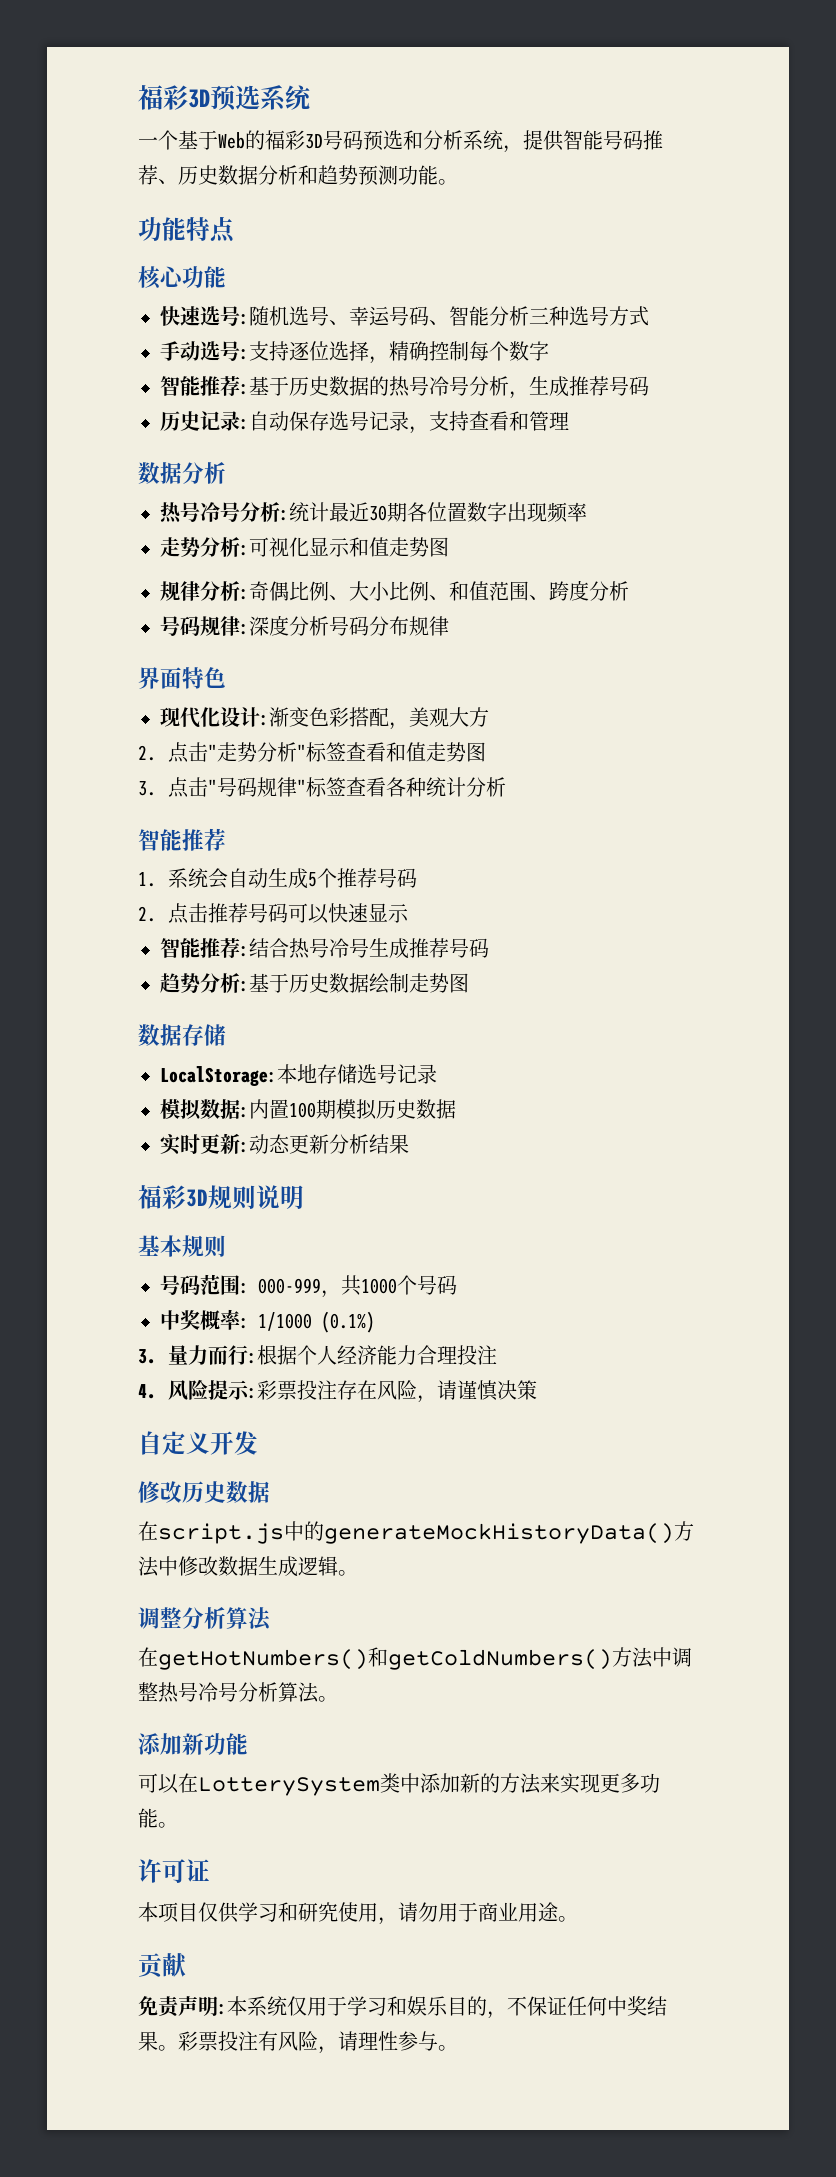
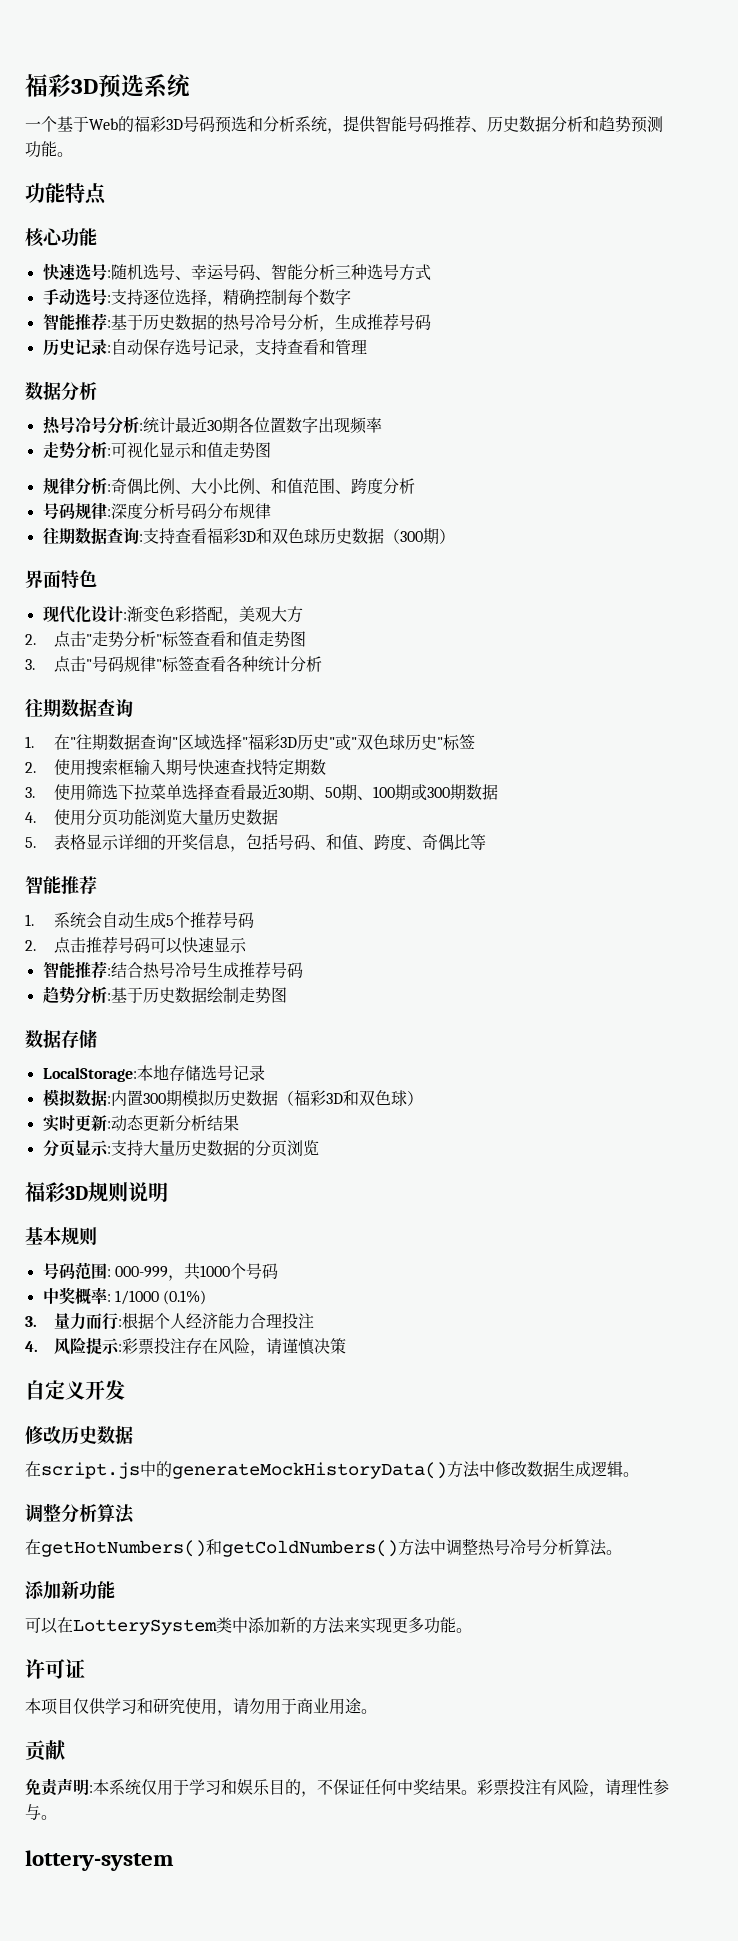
+ 往期数据查询:支持查看福彩3D和双色球历史数据（300期）
  3.点击"号码规律"标签查看各种统计分析
+ 往期数据查询
+ 1.在"往期数据查询"区域选择"福彩3D历史"或"双色球历史"标签
+ 2.使用搜索框输入期号快速查找特定期数
+ 3.使用筛选下拉菜单选择查看最近30期、50期、100期或300期数据
+ 4.使用分页功能浏览大量历史数据
+ 5.表格显示详细的开奖信息，包括号码、和值、跨度、奇偶比等
- 模拟数据:内置100期模拟历史数据
+ 模拟数据:内置300期模拟历史数据（福彩3D和双色球）
+ 分页显示:支持大量历史数据的分页浏览
+ lottery-system

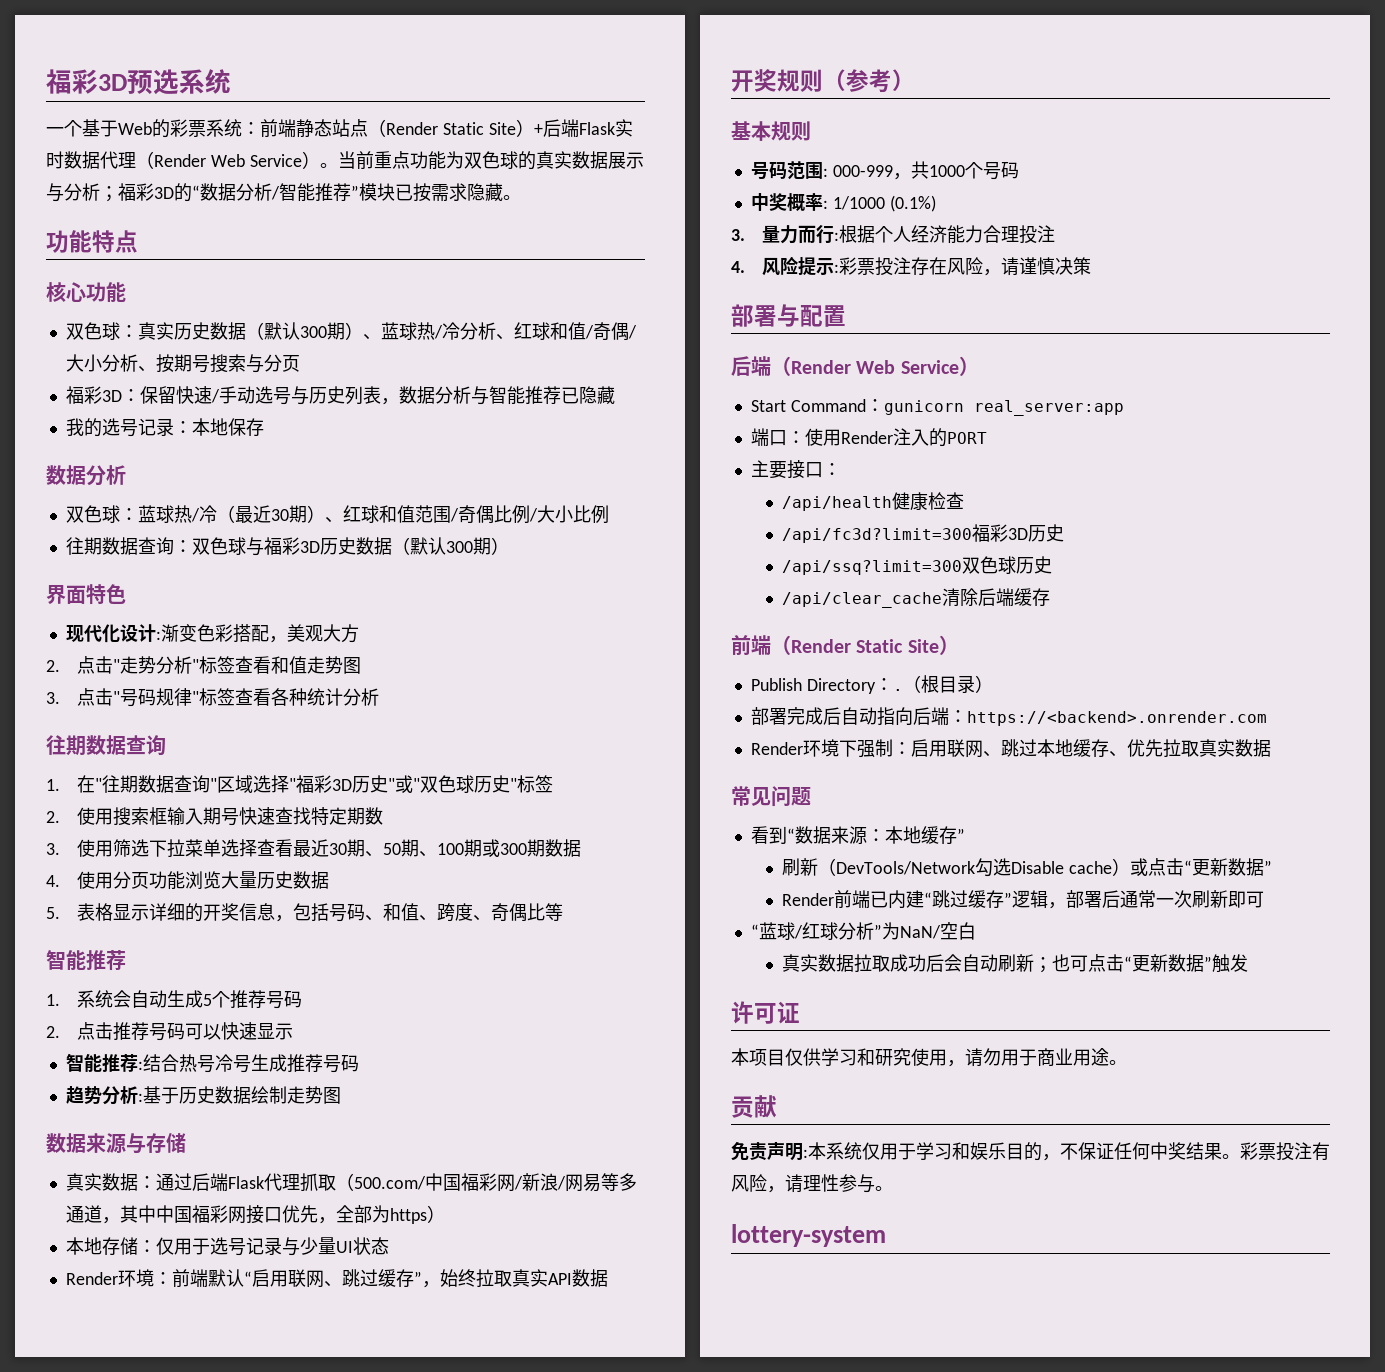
- 一个基于Web的福彩3D号码预选和分析系统，提供智能号码推荐、历史数据分析和趋势预测功能。
+ 一个基于Web的彩票系统：前端静态站点（Render Static Site）+后端Flask实时数据代理（Render Web Service）。当前重点功能为双色球的真实数据展示与分析；福彩3D的“数据分析/智能推荐”模块已按需求隐藏。
- 快速选号:随机选号、幸运号码、智能分析三种选号方式
- 手动选号:支持逐位选择，精确控制每个数字
- 智能推荐:基于历史数据的热号冷号分析，生成推荐号码
- 历史记录:自动保存选号记录，支持查看和管理
+ 双色球：真实历史数据（默认300期）、蓝球热/冷分析、红球和值/奇偶/大小分析、按期号搜索与分页
+ 福彩3D：保留快速/手动选号与历史列表，数据分析与智能推荐已隐藏
+ 我的选号记录：本地保存
  数据分析
- 热号冷号分析:统计最近30期各位置数字出现频率
- 走势分析:可视化显示和值走势图
- 规律分析:奇偶比例、大小比例、和值范围、跨度分析
- 号码规律:深度分析号码分布规律
- 往期数据查询:支持查看福彩3D和双色球历史数据（300期）
+ 双色球：蓝球热/冷（最近30期）、红球和值范围/奇偶比例/大小比例
+ 往期数据查询：双色球与福彩3D历史数据（默认300期）
- 数据存储
+ 数据来源与存储
- LocalStorage:本地存储选号记录
- 模拟数据:内置300期模拟历史数据（福彩3D和双色球）
- 实时更新:动态更新分析结果
- 分页显示:支持大量历史数据的分页浏览
- 福彩3D规则说明
+ 真实数据：通过后端Flask代理抓取（500.com/中国福彩网/新浪/网易等多通道，其中中国福彩网接口优先，全部为https）
+ 本地存储：仅用于选号记录与少量UI状态
+ Render环境：前端默认“启用联网、跳过缓存”，始终拉取真实API数据
+ 开奖规则（参考）
- 自定义开发
- 修改历史数据
- 在script.js中的generateMockHistoryData()方法中修改数据生成逻辑。
- 调整分析算法
- 在getHotNumbers()和getColdNumbers()方法中调整热号冷号分析算法。
- 添加新功能
- 可以在LotterySystem类中添加新的方法来实现更多功能。
+ 部署与配置
+ 后端（Render Web Service）
+ Start Command：gunicorn real_server:app
+ 端口：使用Render注入的PORT
+ 主要接口：
+ /api/health健康检查
+ /api/fc3d?limit=300福彩3D历史
+ /api/ssq?limit=300双色球历史
+ /api/clear_cache清除后端缓存
+ 前端（Render Static Site）
+ Publish Directory：.（根目录）
+ 部署完成后自动指向后端：https://<backend>.onrender.com
+ Render环境下强制：启用联网、跳过本地缓存、优先拉取真实数据
+ 常见问题
+ 看到“数据来源：本地缓存”
+ 刷新（DevTools/Network勾选Disable cache）或点击“更新数据”
+ Render前端已内建“跳过缓存”逻辑，部署后通常一次刷新即可
+ “蓝球/红球分析”为NaN/空白
+ 真实数据拉取成功后会自动刷新；也可点击“更新数据”触发

